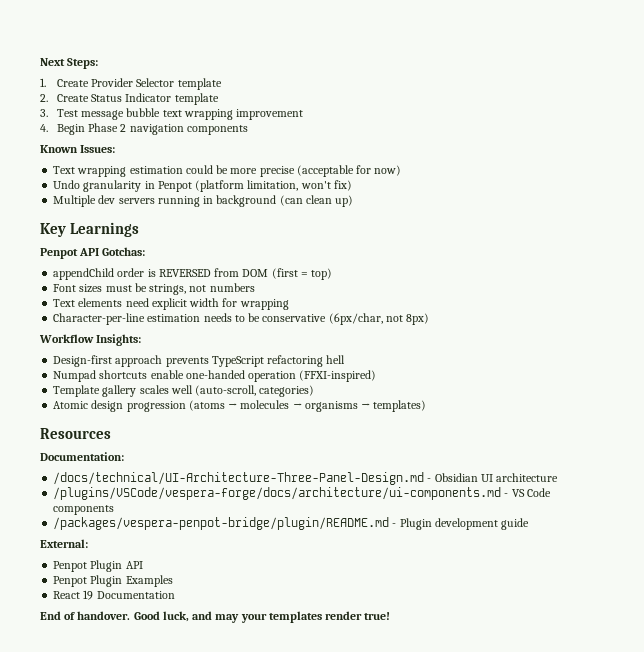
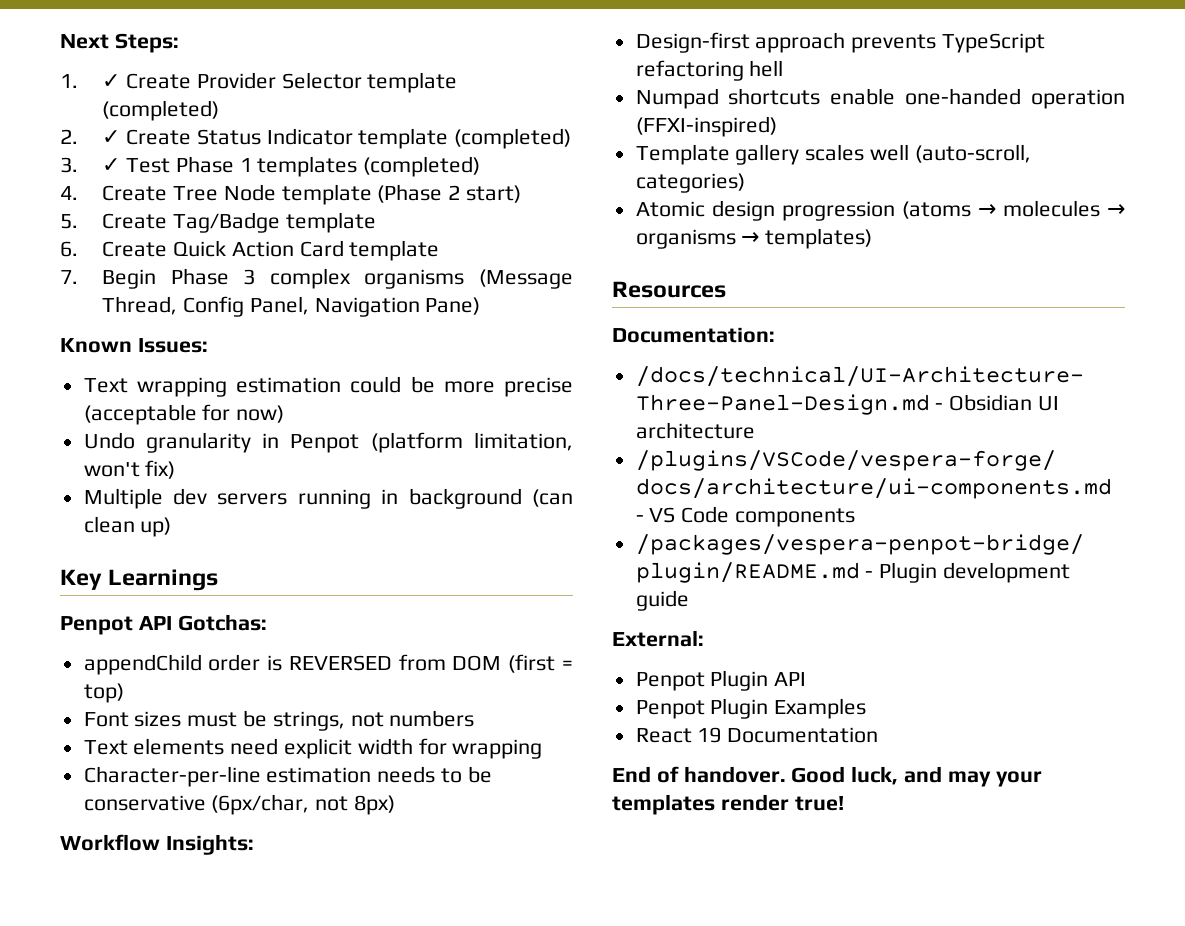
- 1. Create Provider Selector template
+ 1. ✓ Create Provider Selector template (completed)
- 2. Create Status Indicator template
+ 2. ✓ Create Status Indicator template (completed)
- 3. Test message bubble text wrapping improvement
- 4. Begin Phase 2 navigation components
+ 3. ✓ Test Phase 1 templates (completed)
+ 4. Create Tree Node template (Phase 2 start)
+ 5. Create Tag/Badge template
+ 6. Create Quick Action Card template
+ 7. Begin Phase 3 complex organisms (Message Thread, Config Panel, Navigation Pane)

